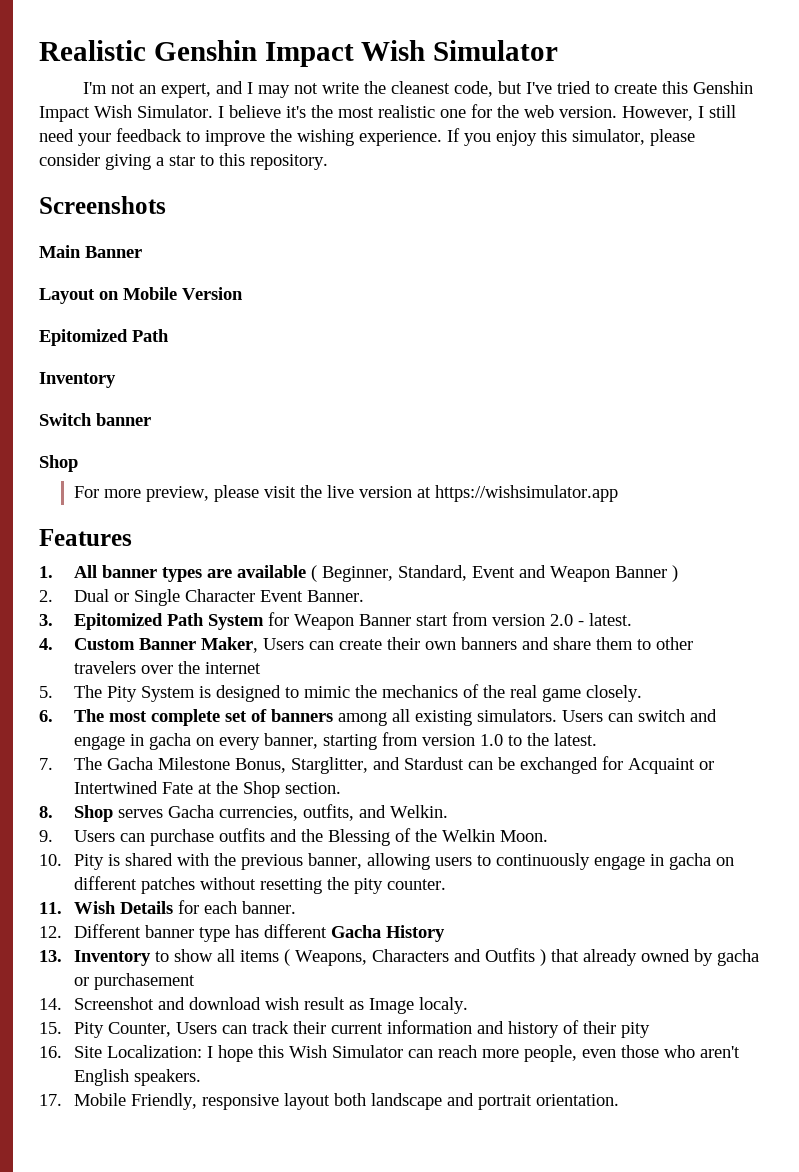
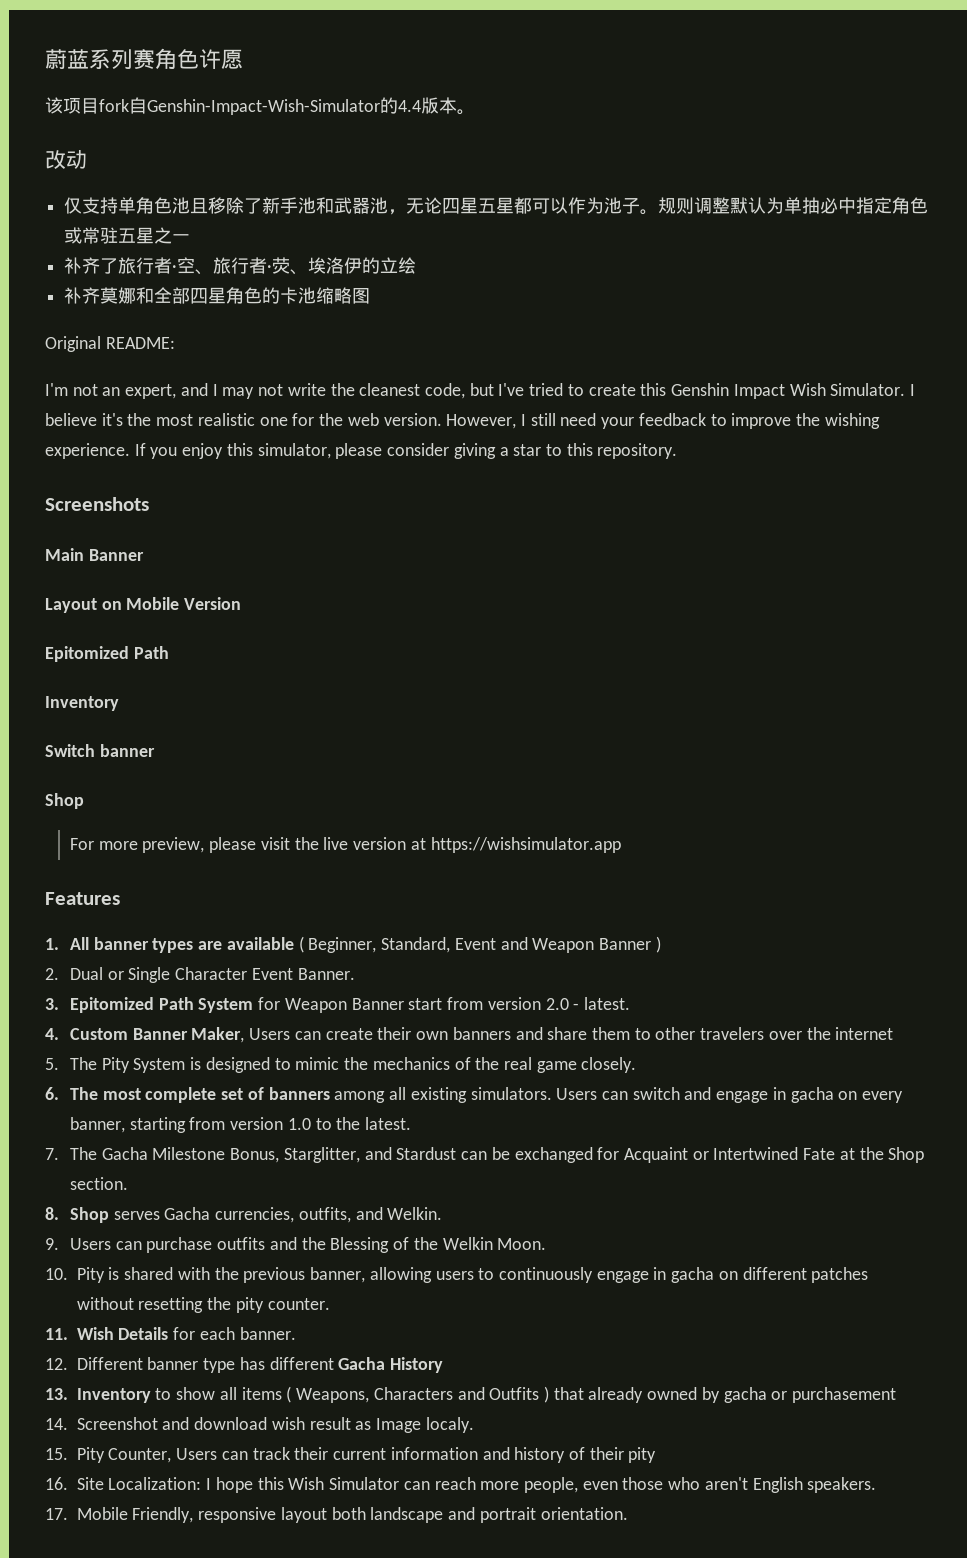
- Realistic Genshin Impact Wish Simulator
+ 蔚蓝系列赛角色许愿
+ 该项目fork自Genshin-Impact-Wish-Simulator的4.4版本。
+ 改动
+ 仅支持单角色池且移除了新手池和武器池，无论四星五星都可以作为池子。规则调整默认为单抽必中指定角色或常驻五星之一
+ 补齐了旅行者·空、旅行者·荧、埃洛伊的立绘
+ 补齐莫娜和全部四星角色的卡池缩略图
+ Original README:

